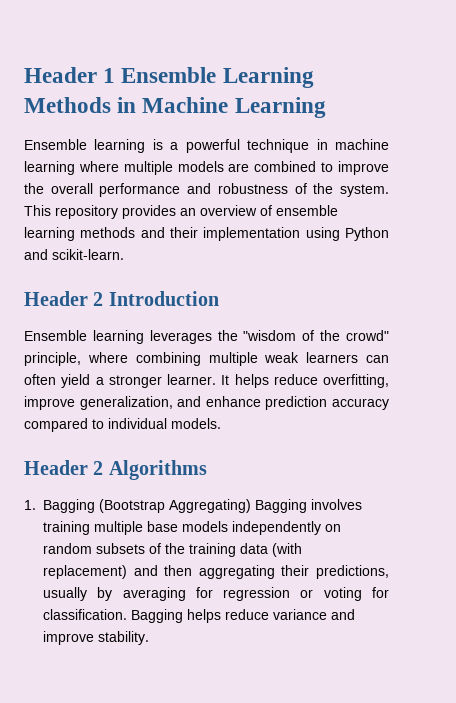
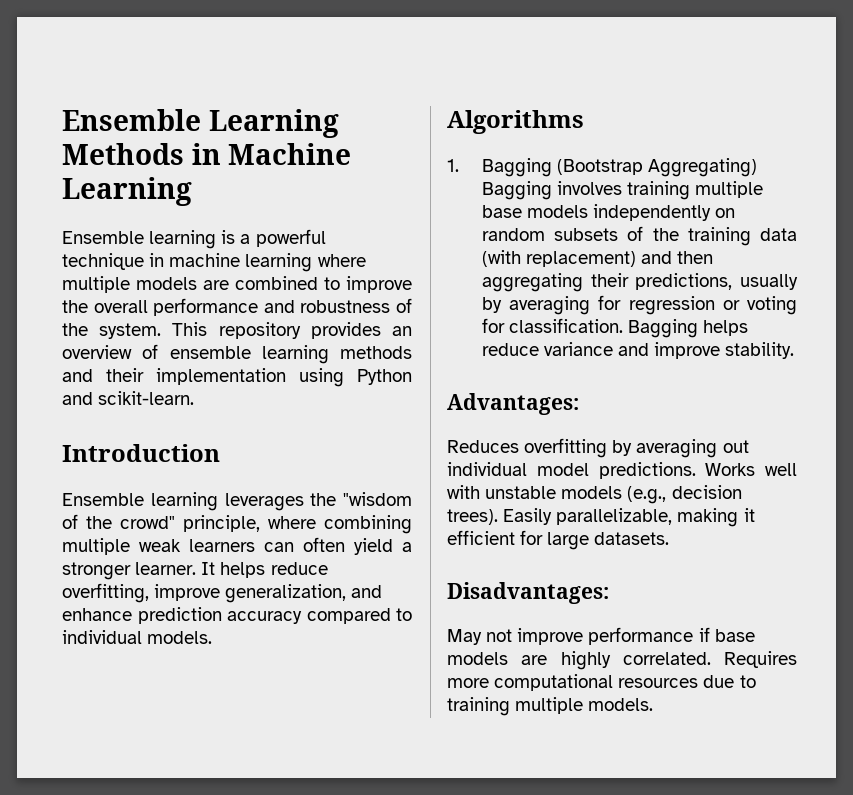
- Header 1 Ensemble Learning Methods in Machine Learning
+ Ensemble Learning Methods in Machine Learning
- Header 2 Introduction
+ Introduction
- Header 2 Algorithms
+ Algorithms
+ Advantages:
+ Reduces overfitting by averaging out individual model predictions. Works well with unstable models (e.g., decision trees). Easily parallelizable, making it efficient for large datasets.
+ Disadvantages:
+ May not improve performance if base models are highly correlated. Requires more computational resources due to training multiple models.

